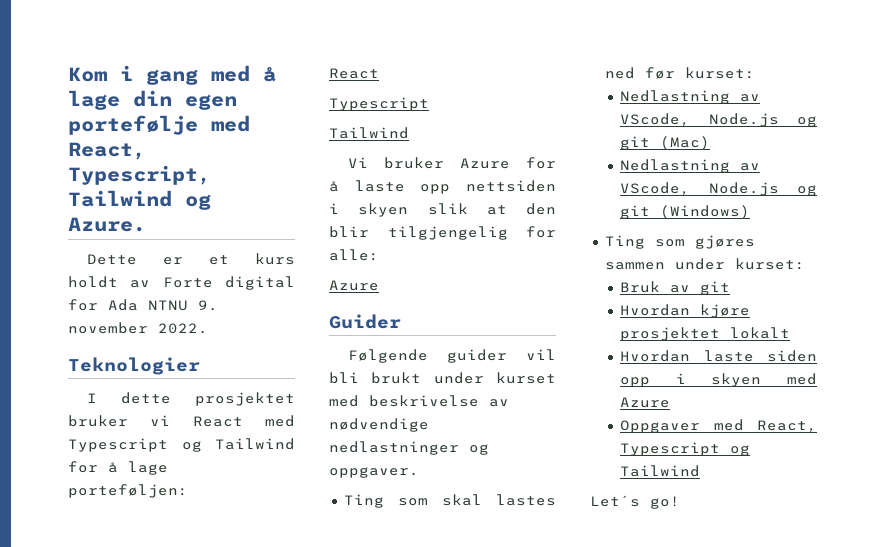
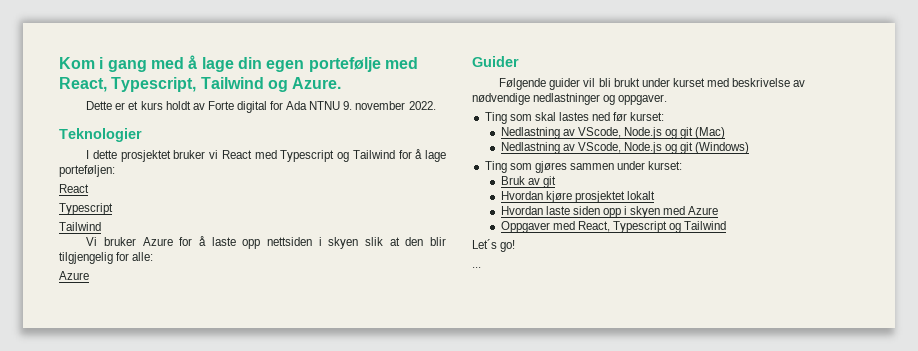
+ ...

